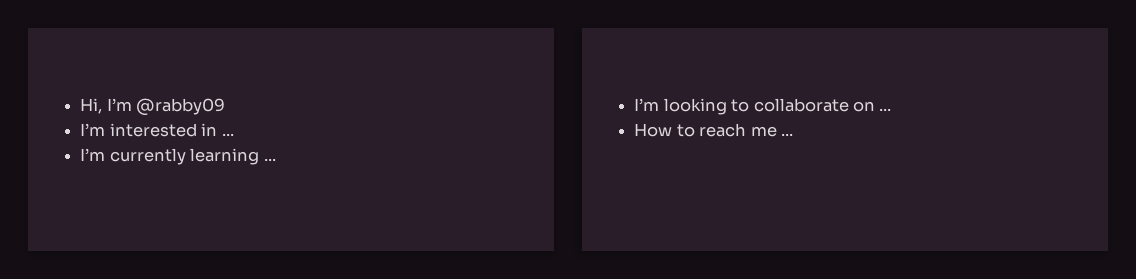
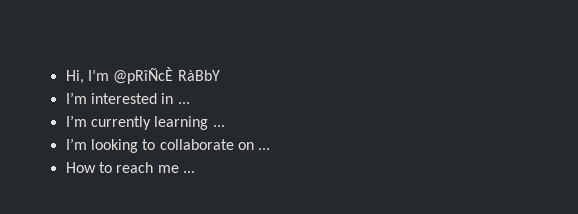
- Hi, I’m @rabby09
+ Hi, I’m @pRîÑcÈ RàBbY

